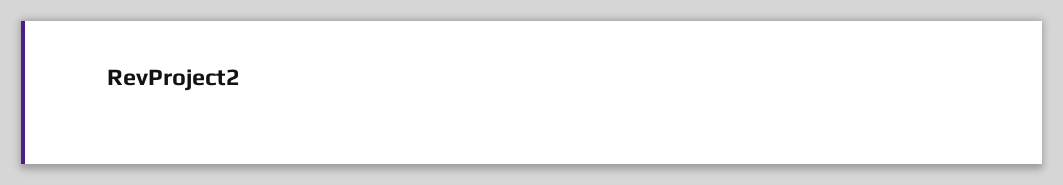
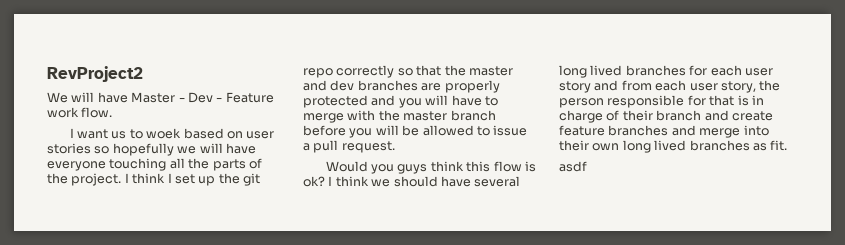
+ We will have Master - Dev - Feature work flow.
+ I want us to woek based on user stories so hopefully we will have everyone touching all the parts of the project. I think I set up the git repo correctly so that the master and dev branches are properly protected and you will have to merge with the master branch before you will be allowed to issue a pull request.
+ Would you guys think this flow is ok? I think we should have several long lived branches for each user story and from each user story, the person responsible for that is in charge of their branch and create feature branches and merge into their own long lived branches as fit.
+ asdf

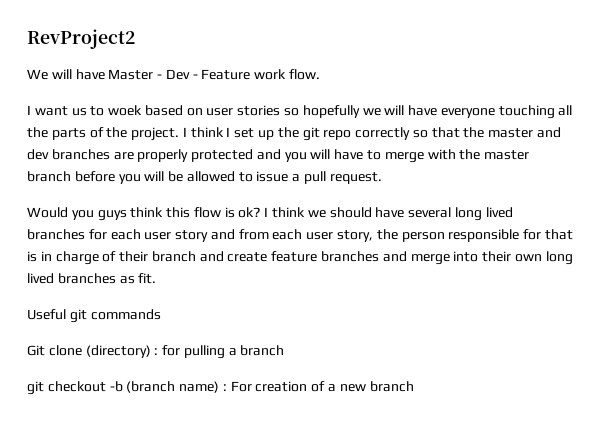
- asdf
+ Useful git commands
+ Git clone (directory) : for pulling a branch
+ git checkout -b (branch name) : For creation of a new branch

